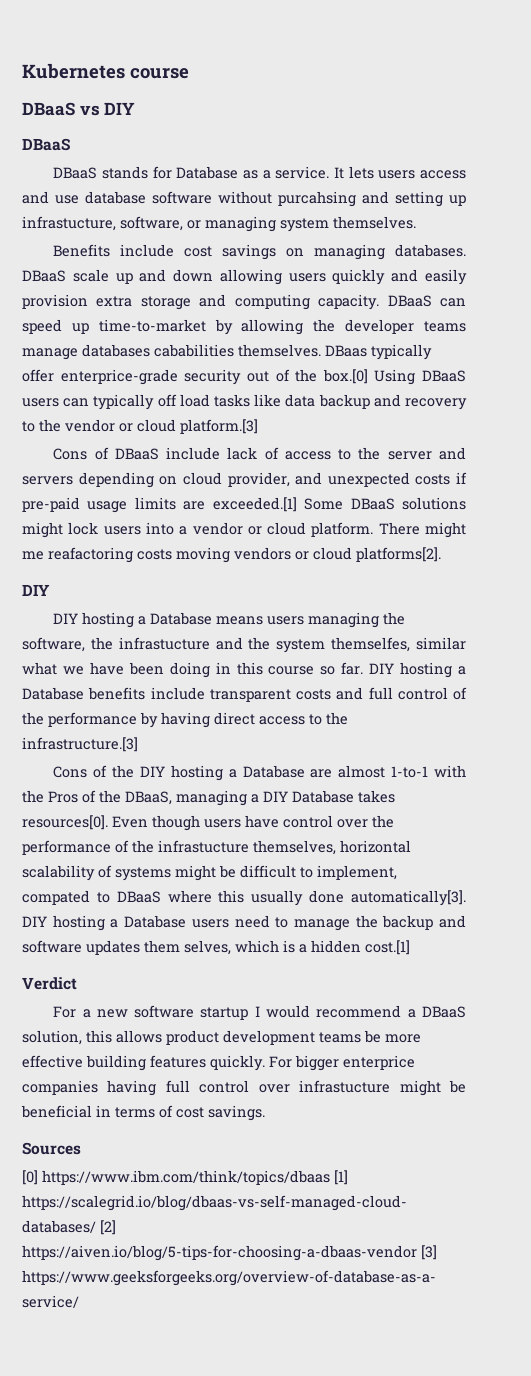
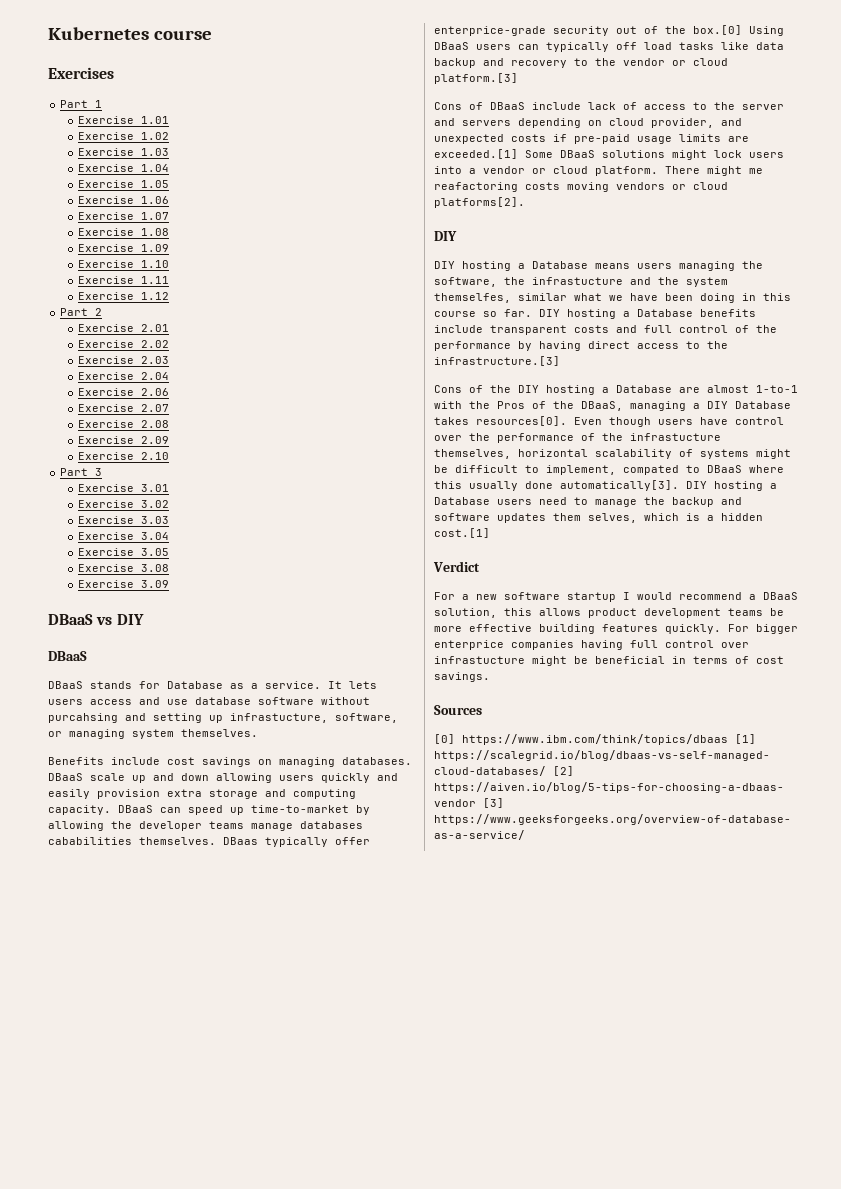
+ Exercises
+ Part 1
+ Exercise 1.01
+ Exercise 1.02
+ Exercise 1.03
+ Exercise 1.04
+ Exercise 1.05
+ Exercise 1.06
+ Exercise 1.07
+ Exercise 1.08
+ Exercise 1.09
+ Exercise 1.10
+ Exercise 1.11
+ Exercise 1.12
+ Part 2
+ Exercise 2.01
+ Exercise 2.02
+ Exercise 2.03
+ Exercise 2.04
+ Exercise 2.06
+ Exercise 2.07
+ Exercise 2.08
+ Exercise 2.09
+ Exercise 2.10
+ Part 3
+ Exercise 3.01
+ Exercise 3.02
+ Exercise 3.03
+ Exercise 3.04
+ Exercise 3.05
+ Exercise 3.08
+ Exercise 3.09

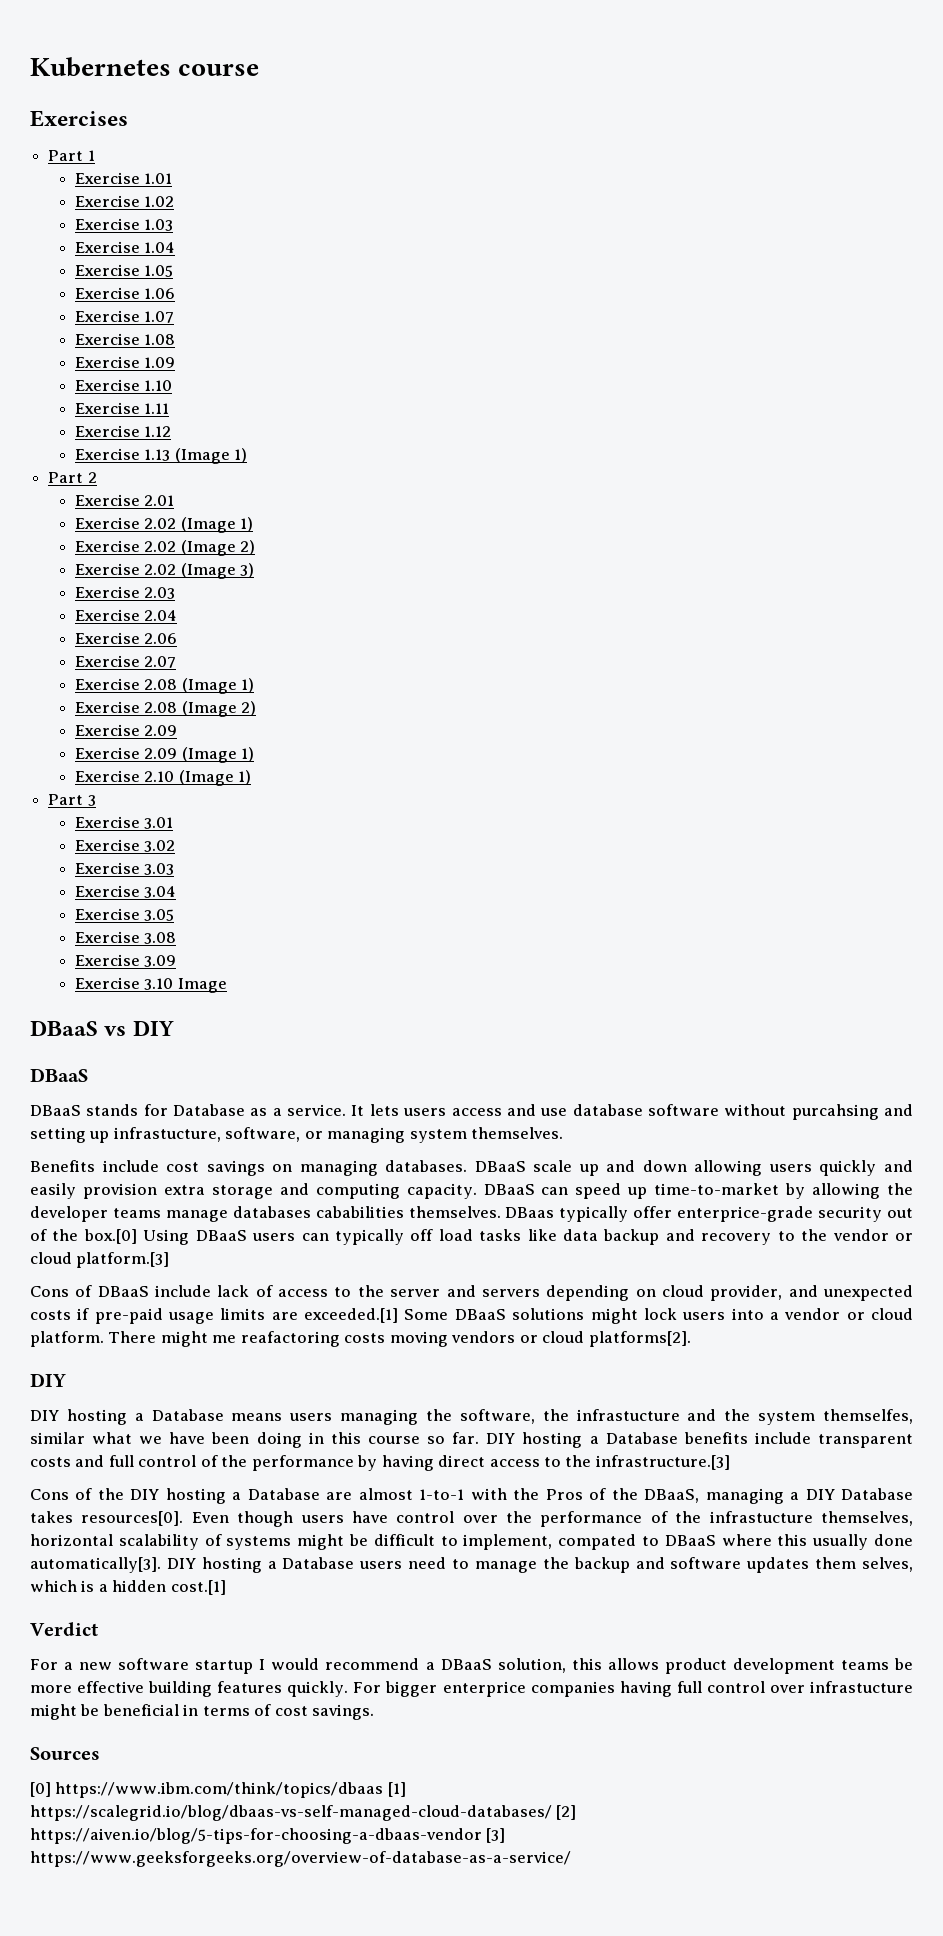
+ Exercise 1.13 (Image 1)
- Exercise 2.02
+ Exercise 2.02 (Image 1)
+ Exercise 2.02 (Image 2)
+ Exercise 2.02 (Image 3)
- Exercise 2.08
+ Exercise 2.08 (Image 1)
+ Exercise 2.08 (Image 2)
  Exercise 2.09
+ Exercise 2.09 (Image 1)
- Exercise 2.10
+ Exercise 2.10 (Image 1)
+ Exercise 3.10 Image

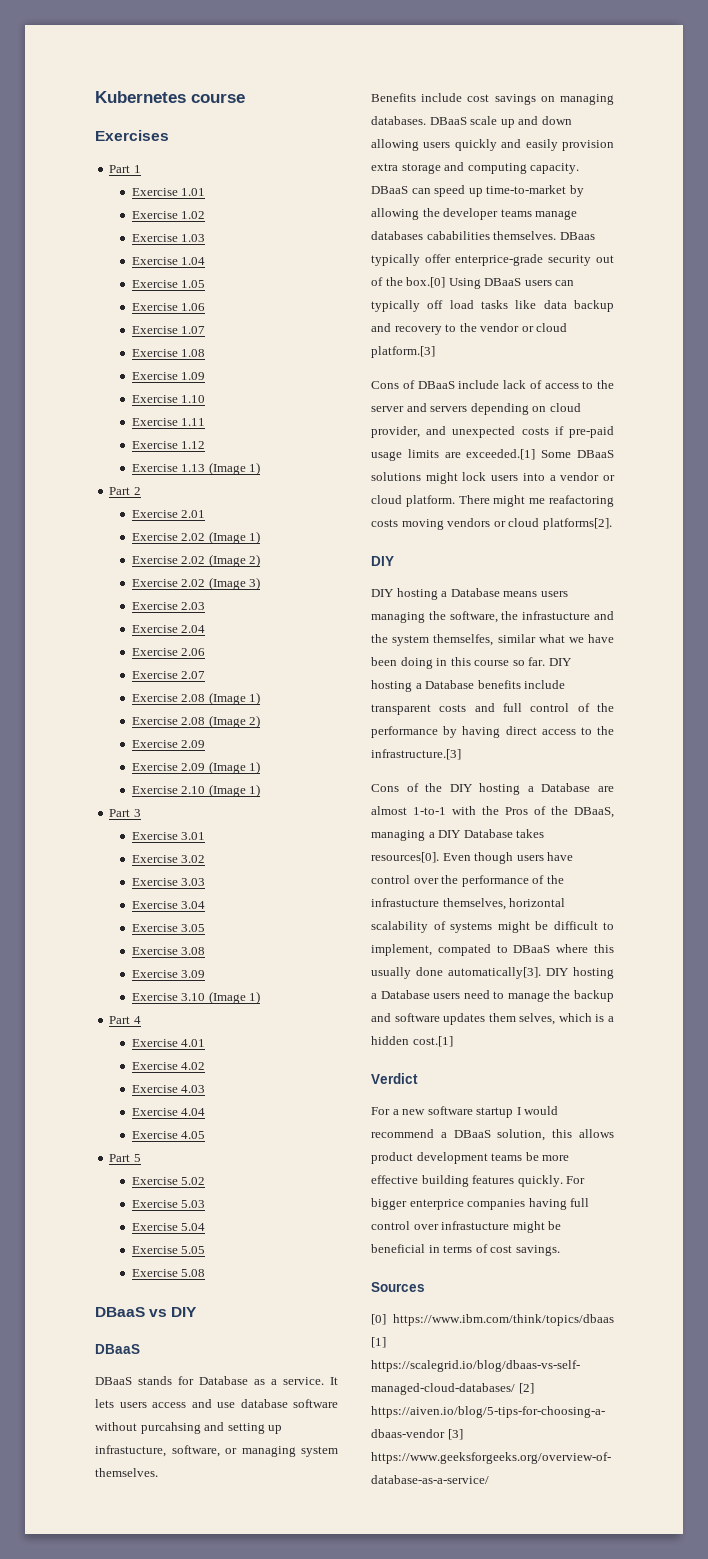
- Exercise 3.10 Image
+ Exercise 3.10 (Image 1)
+ Part 4
+ Exercise 4.01
+ Exercise 4.02
+ Exercise 4.03
+ Exercise 4.04
+ Exercise 4.05
+ Part 5
+ Exercise 5.02
+ Exercise 5.03
+ Exercise 5.04
+ Exercise 5.05
+ Exercise 5.08

